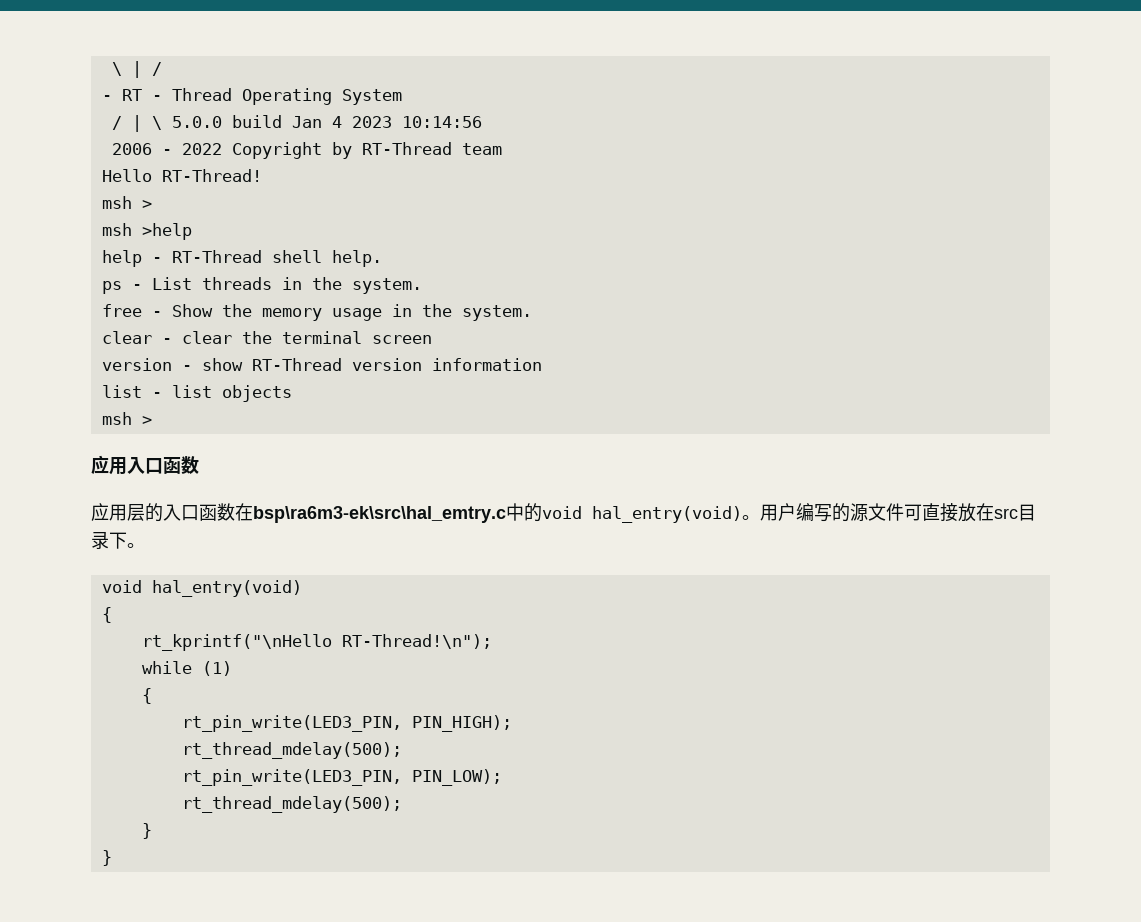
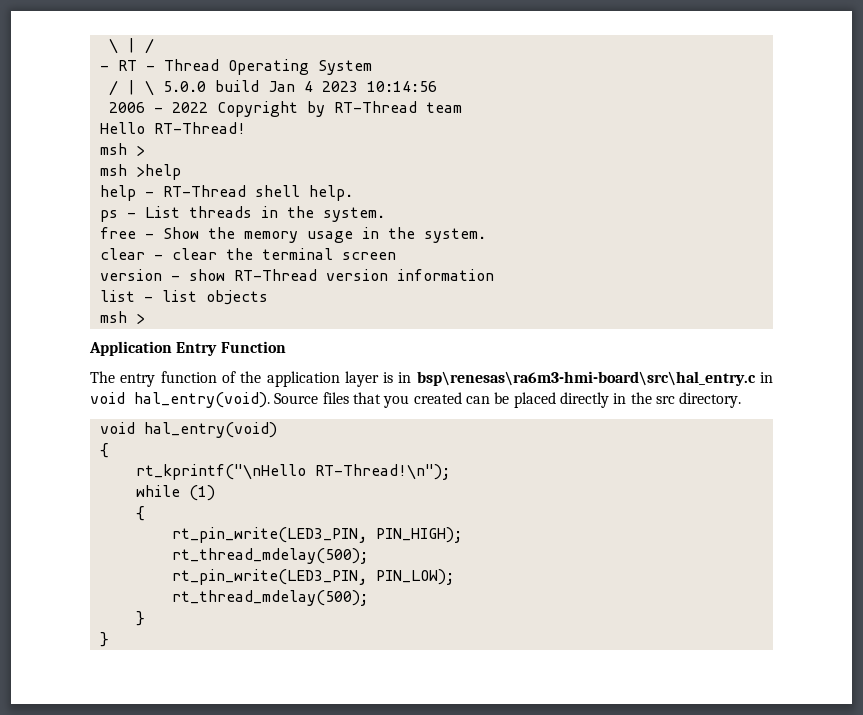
- 应用入口函数
- 应用层的入口函数在bsp\ra6m3-ek\src\hal_emtry.c中的void hal_entry(void)。用户编写的源文件可直接放在src目录下。
+ Application Entry Function
+ The entry function of the application layer is in bsp\renesas\ra6m3-hmi-board\src\hal_entry.c in void hal_entry(void). Source files that you created can be placed directly in the src directory.

